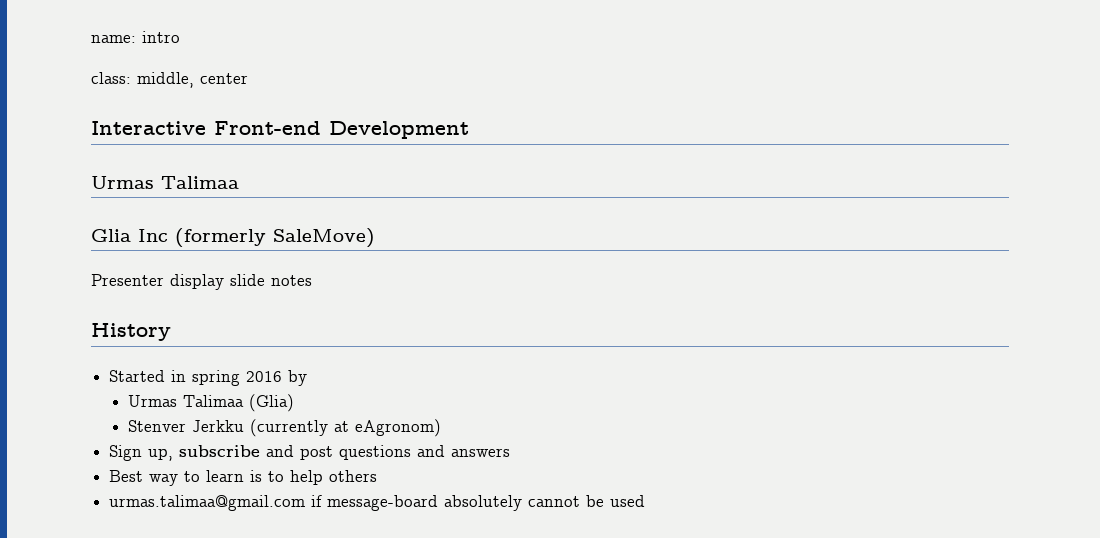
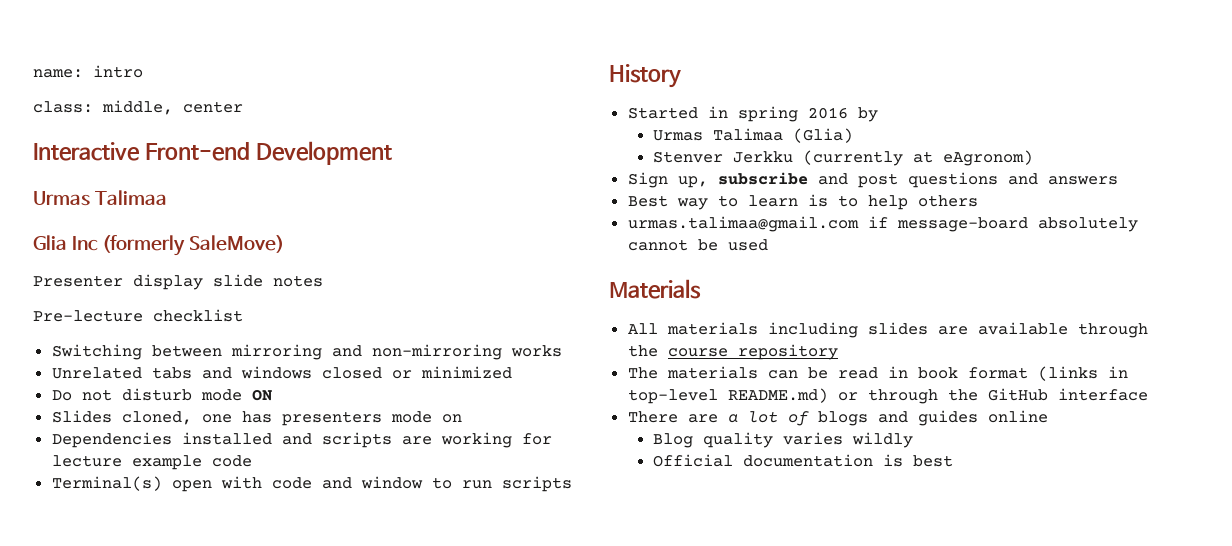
+ Pre-lecture checklist
+ Switching between mirroring and non-mirroring works
+ Unrelated tabs and windows closed or minimized
+ Do not disturb mode ON
+ Slides cloned, one has presenters mode on
+ Dependencies installed and scripts are working for lecture example code
+ Terminal(s) open with code and window to run scripts
+ Materials
+ All materials including slides are available through the course repository
+ The materials can be read in book format (links in top-level README.md) or through the GitHub interface
+ There are a lot of blogs and guides online
+ Blog quality varies wildly
+ Official documentation is best

